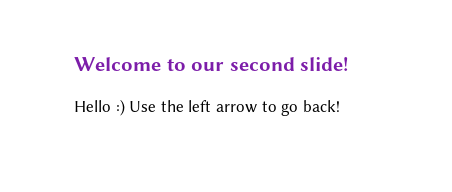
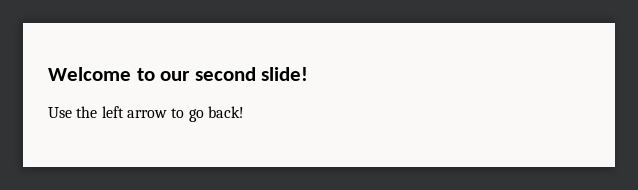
- Hello :) Use the left arrow to go back!
+ Use the left arrow to go back!

